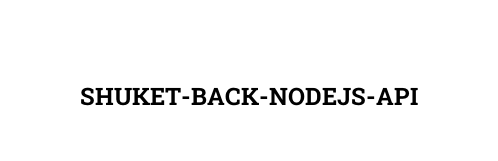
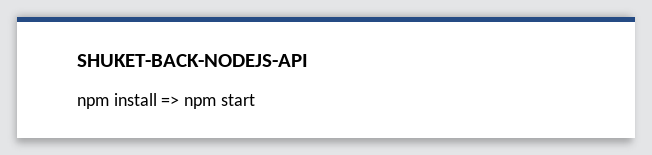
+ npm install => npm start

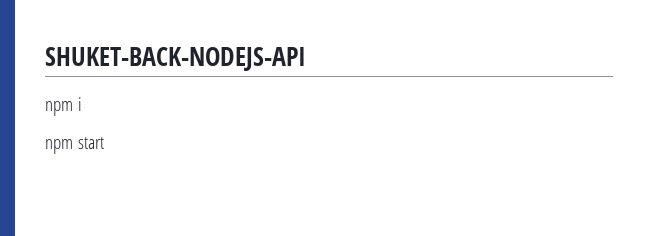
- npm install => npm start
+ npm i
+ npm start

